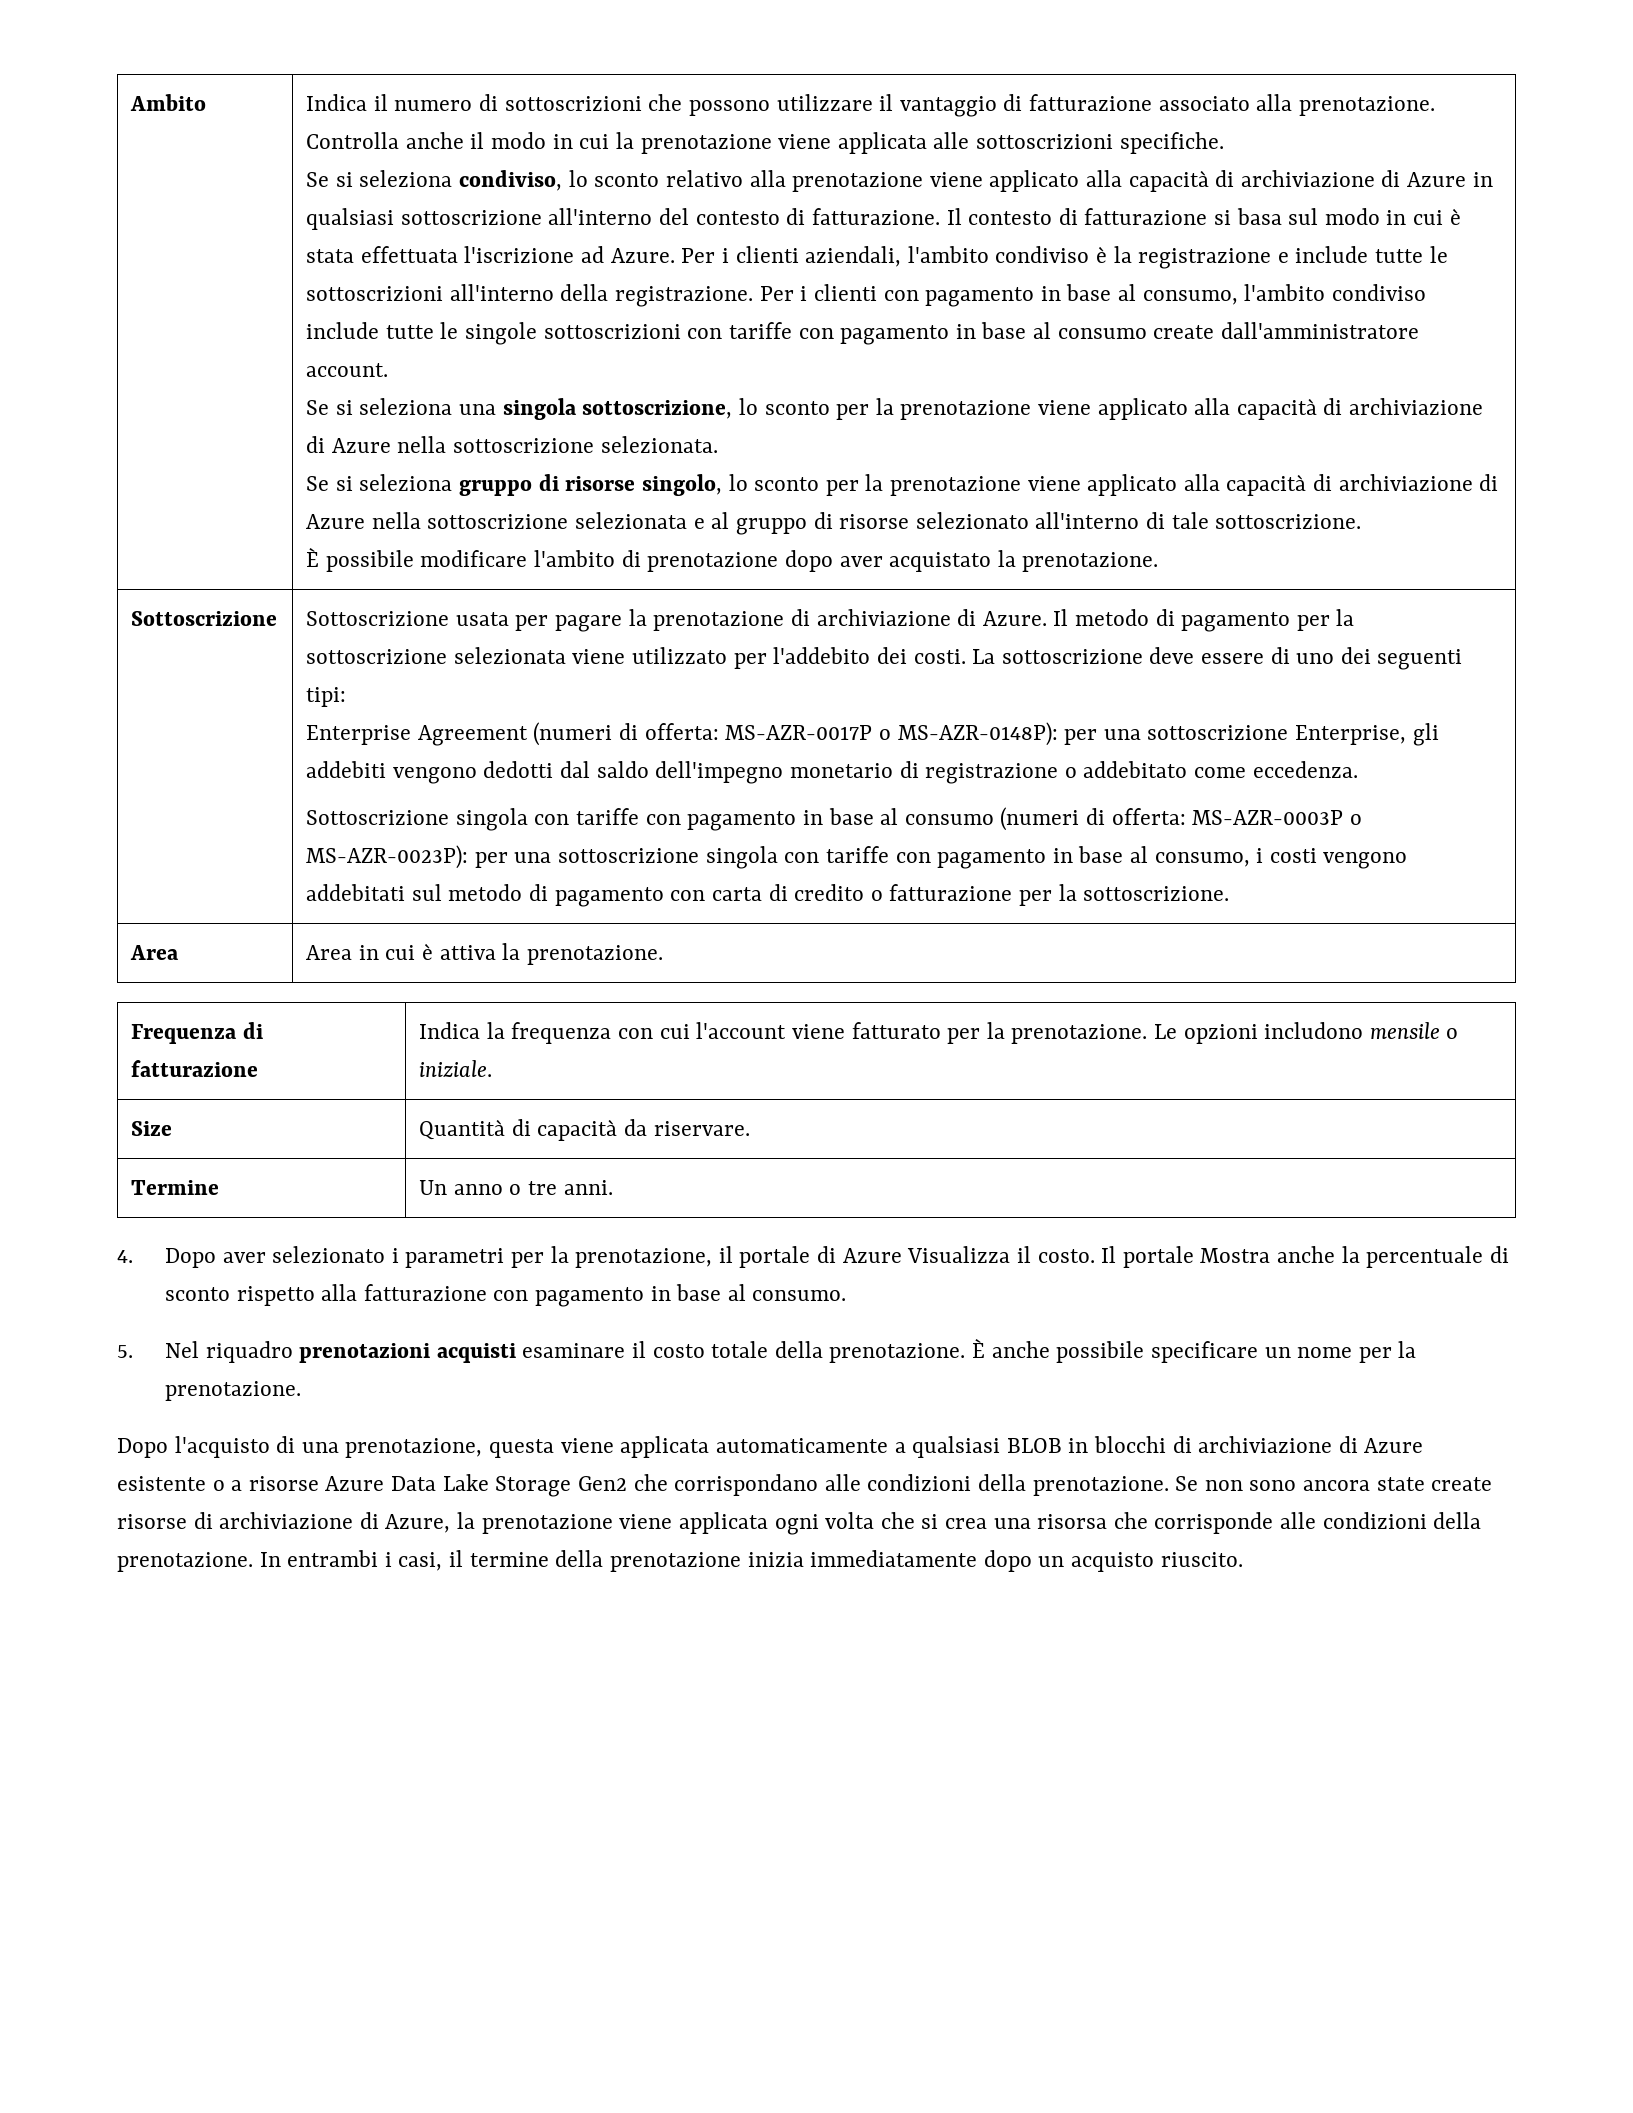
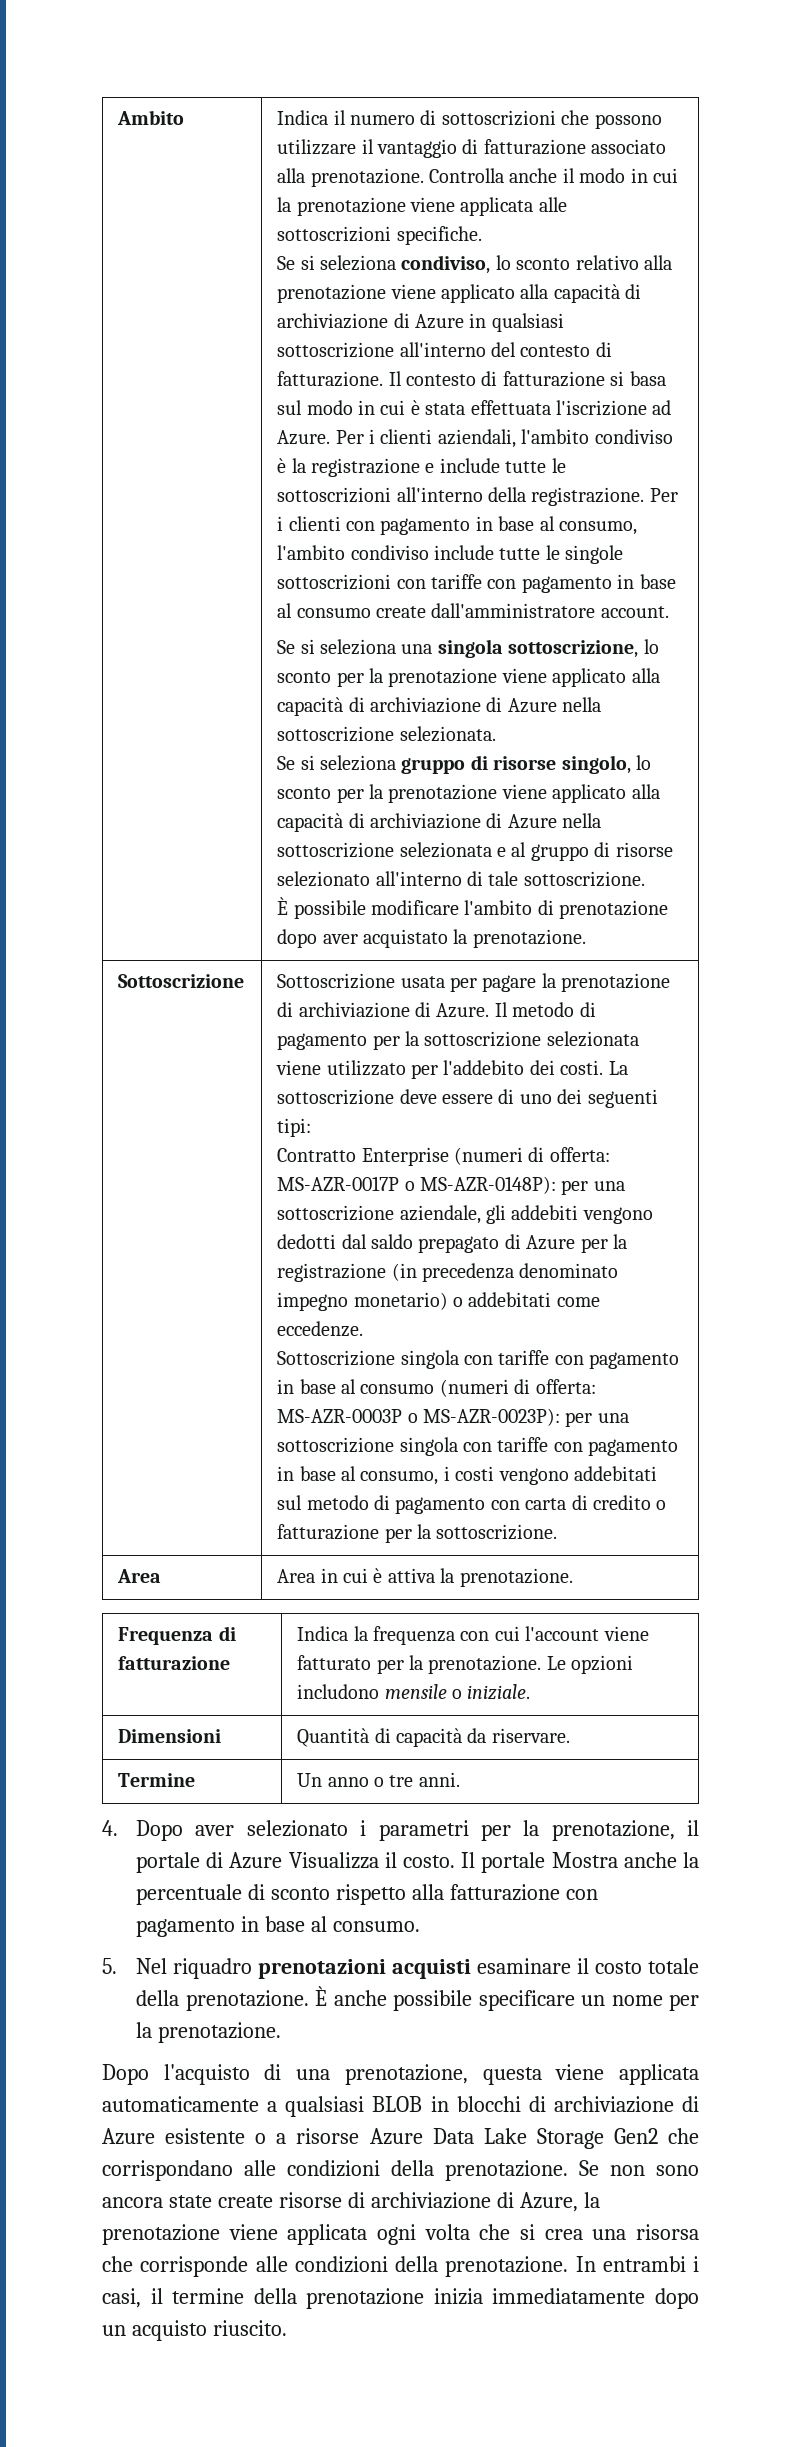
- Enterprise Agreement (numeri di offerta: MS-AZR-0017P o MS-AZR-0148P): per una sottoscrizione Enterprise, gli addebiti vengono dedotti dal saldo dell'impegno monetario di registrazione o addebitato come eccedenza.
+ Contratto Enterprise (numeri di offerta: MS-AZR-0017P o MS-AZR-0148P): per una sottoscrizione aziendale, gli addebiti vengono dedotti dal saldo prepagato di Azure per la registrazione (in precedenza denominato impegno monetario) o addebitati come eccedenze.
- Size | Quantità di capacità da riservare.
+ Dimensioni | Quantità di capacità da riservare.

